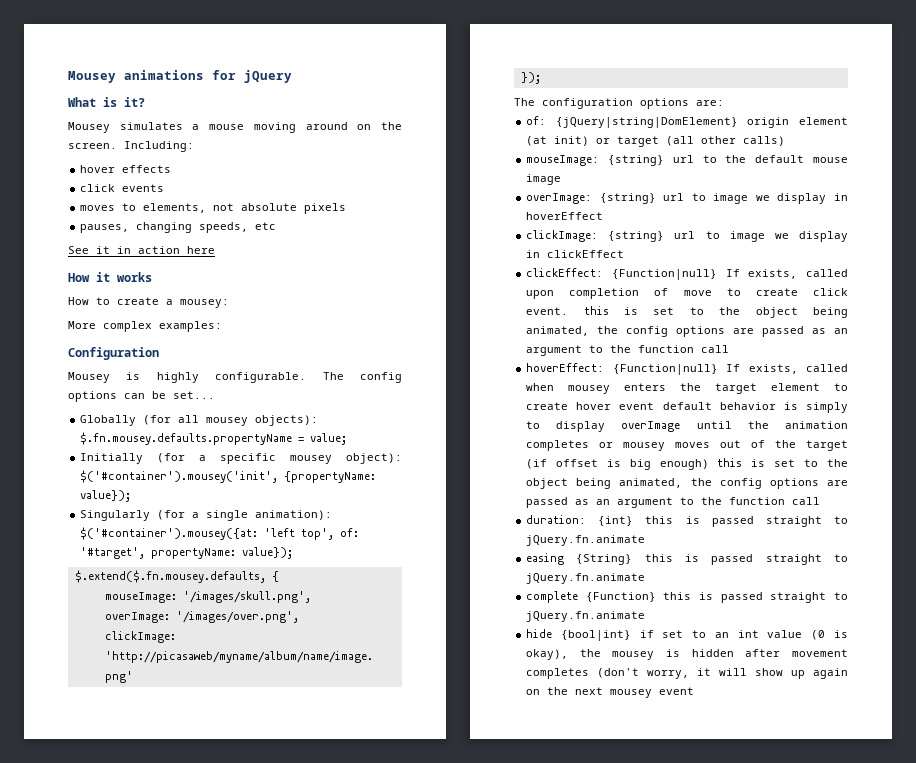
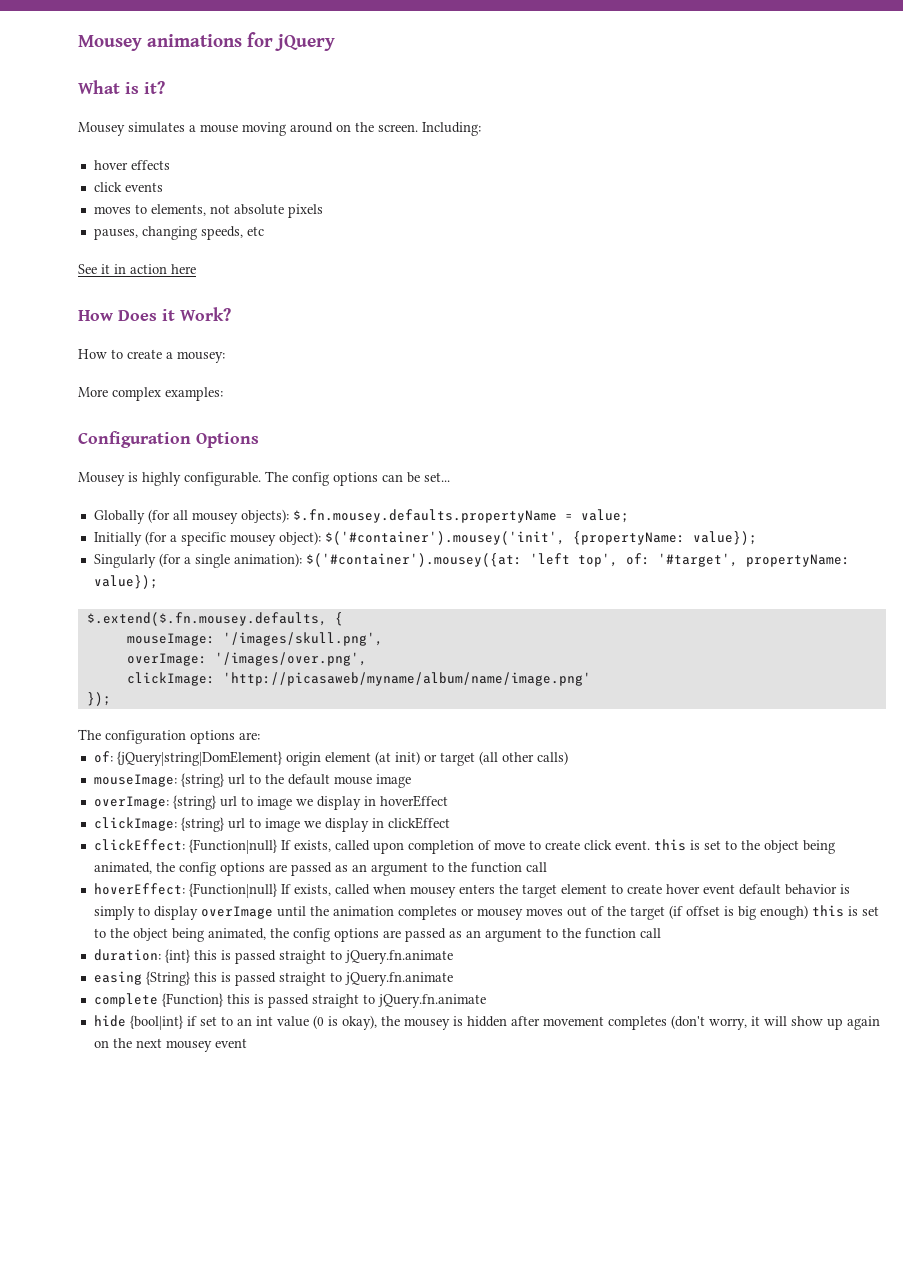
- How it works
+ How Does it Work?
- Configuration
+ Configuration Options

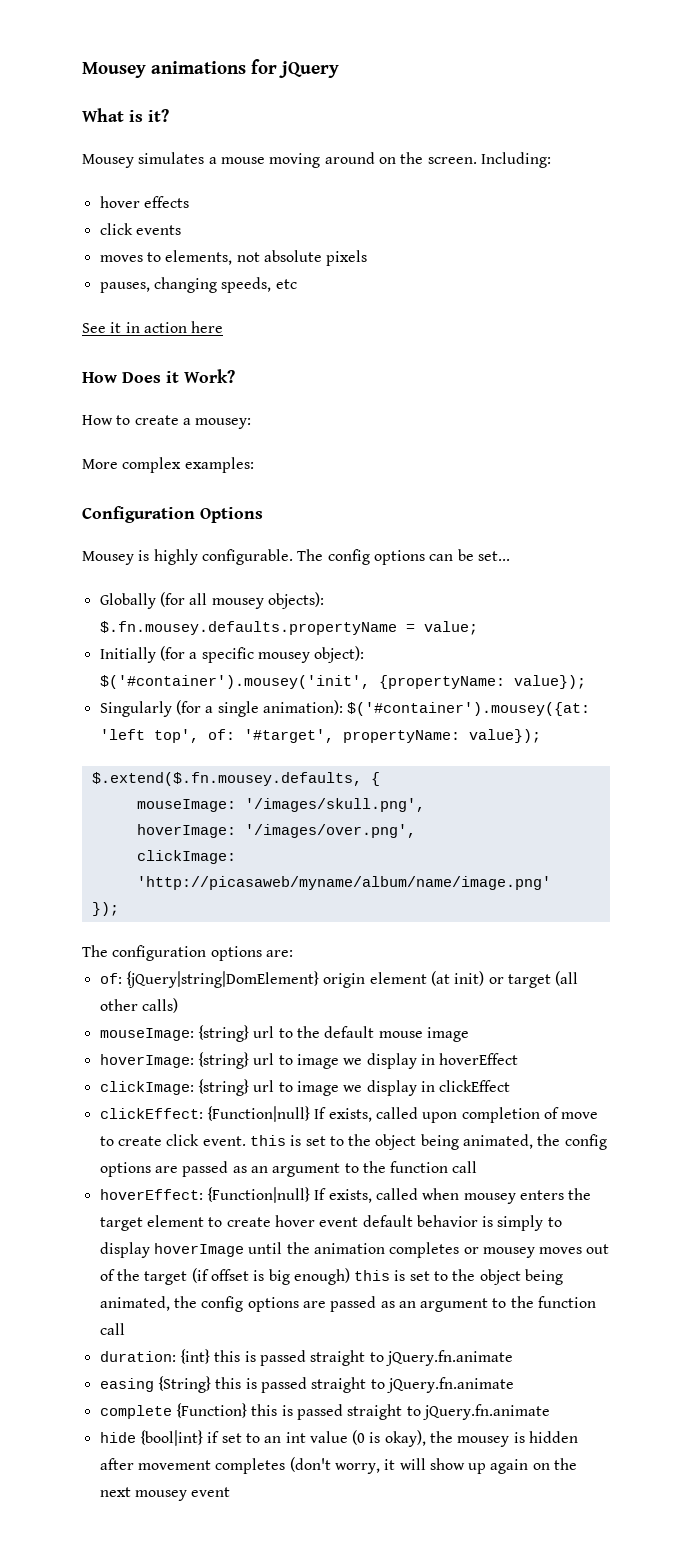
- overImage: '/images/over.png',
+ hoverImage: '/images/over.png',
- overImage: {string} url to image we display in hoverEffect
+ hoverImage: {string} url to image we display in hoverEffect
- hoverEffect: {Function|null} If exists, called when mousey enters the target element to create hover event default behavior is simply to display overImage until the animation completes or mousey moves out of the target (if offset is big enough) this is set to the object being animated, the config options are passed as an argument to the function call
+ hoverEffect: {Function|null} If exists, called when mousey enters the target element to create hover event default behavior is simply to display hoverImage until the animation completes or mousey moves out of the target (if offset is big enough) this is set to the object being animated, the config options are passed as an argument to the function call

